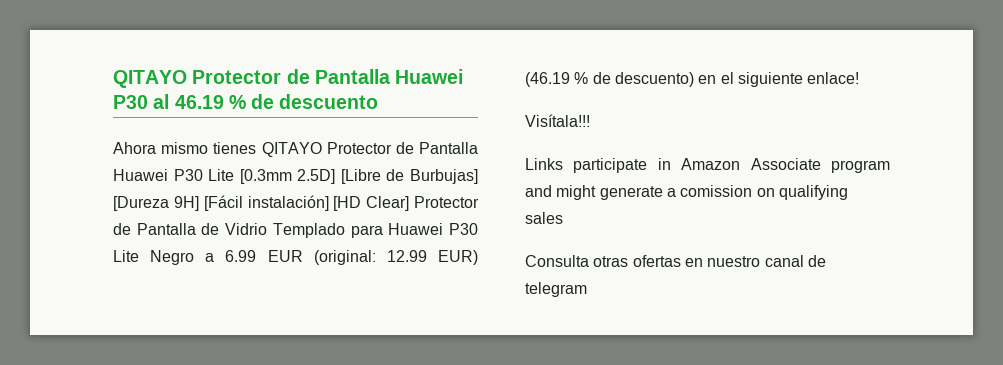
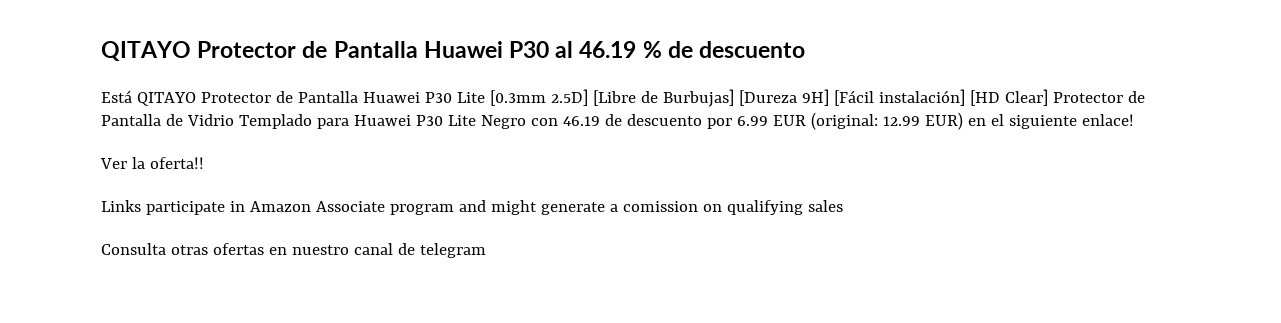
- Ahora mismo tienes QITAYO Protector de Pantalla Huawei P30 Lite [0.3mm 2.5D] [Libre de Burbujas] [Dureza 9H] [Fácil instalación] [HD Clear] Protector de Pantalla de Vidrio Templado para Huawei P30 Lite Negro a 6.99 EUR (original: 12.99 EUR) (46.19 % de descuento) en el siguiente enlace!
+ Está QITAYO Protector de Pantalla Huawei P30 Lite [0.3mm 2.5D] [Libre de Burbujas] [Dureza 9H] [Fácil instalación] [HD Clear] Protector de Pantalla de Vidrio Templado para Huawei P30 Lite Negro con 46.19 de descuento por 6.99 EUR (original: 12.99 EUR) en el siguiente enlace!
- Visítala!!!
+ Ver la oferta!!

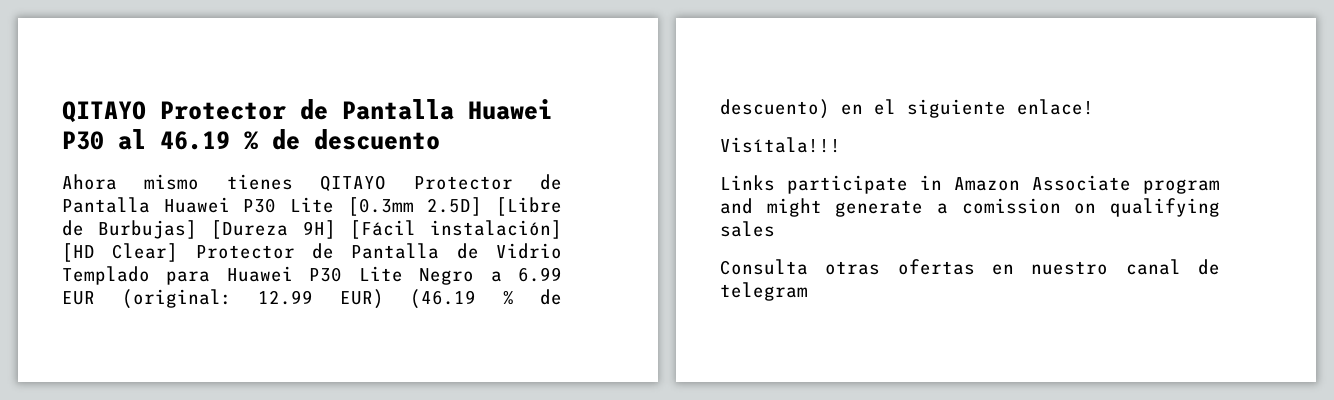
- Está QITAYO Protector de Pantalla Huawei P30 Lite [0.3mm 2.5D] [Libre de Burbujas] [Dureza 9H] [Fácil instalación] [HD Clear] Protector de Pantalla de Vidrio Templado para Huawei P30 Lite Negro con 46.19 de descuento por 6.99 EUR (original: 12.99 EUR) en el siguiente enlace!
+ Ahora mismo tienes QITAYO Protector de Pantalla Huawei P30 Lite [0.3mm 2.5D] [Libre de Burbujas] [Dureza 9H] [Fácil instalación] [HD Clear] Protector de Pantalla de Vidrio Templado para Huawei P30 Lite Negro a 6.99 EUR (original: 12.99 EUR) (46.19 % de descuento) en el siguiente enlace!
- Ver la oferta!!
+ Visítala!!!

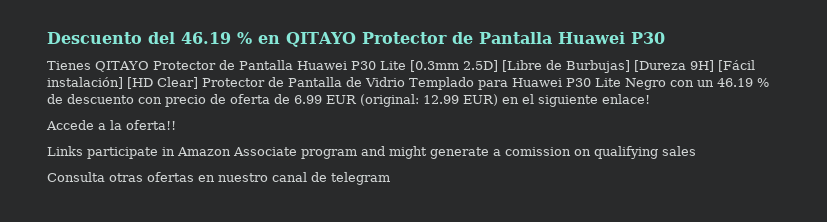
- QITAYO Protector de Pantalla Huawei P30 al 46.19 % de descuento
- Ahora mismo tienes QITAYO Protector de Pantalla Huawei P30 Lite [0.3mm 2.5D] [Libre de Burbujas] [Dureza 9H] [Fácil instalación] [HD Clear] Protector de Pantalla de Vidrio Templado para Huawei P30 Lite Negro a 6.99 EUR (original: 12.99 EUR) (46.19 % de descuento) en el siguiente enlace!
+ Descuento del 46.19 % en QITAYO Protector de Pantalla Huawei P30
+ Tienes QITAYO Protector de Pantalla Huawei P30 Lite [0.3mm 2.5D] [Libre de Burbujas] [Dureza 9H] [Fácil instalación] [HD Clear] Protector de Pantalla de Vidrio Templado para Huawei P30 Lite Negro con un 46.19 % de descuento con precio de oferta de 6.99 EUR (original: 12.99 EUR) en el siguiente enlace!
- Visítala!!!
+ Accede a la oferta!!

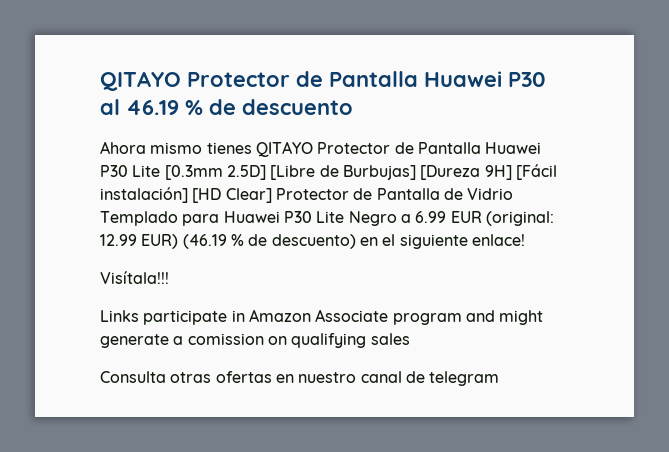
- Descuento del 46.19 % en QITAYO Protector de Pantalla Huawei P30
- Tienes QITAYO Protector de Pantalla Huawei P30 Lite [0.3mm 2.5D] [Libre de Burbujas] [Dureza 9H] [Fácil instalación] [HD Clear] Protector de Pantalla de Vidrio Templado para Huawei P30 Lite Negro con un 46.19 % de descuento con precio de oferta de 6.99 EUR (original: 12.99 EUR) en el siguiente enlace!
+ QITAYO Protector de Pantalla Huawei P30 al 46.19 % de descuento
+ Ahora mismo tienes QITAYO Protector de Pantalla Huawei P30 Lite [0.3mm 2.5D] [Libre de Burbujas] [Dureza 9H] [Fácil instalación] [HD Clear] Protector de Pantalla de Vidrio Templado para Huawei P30 Lite Negro a 6.99 EUR (original: 12.99 EUR) (46.19 % de descuento) en el siguiente enlace!
- Accede a la oferta!!
+ Visítala!!!

